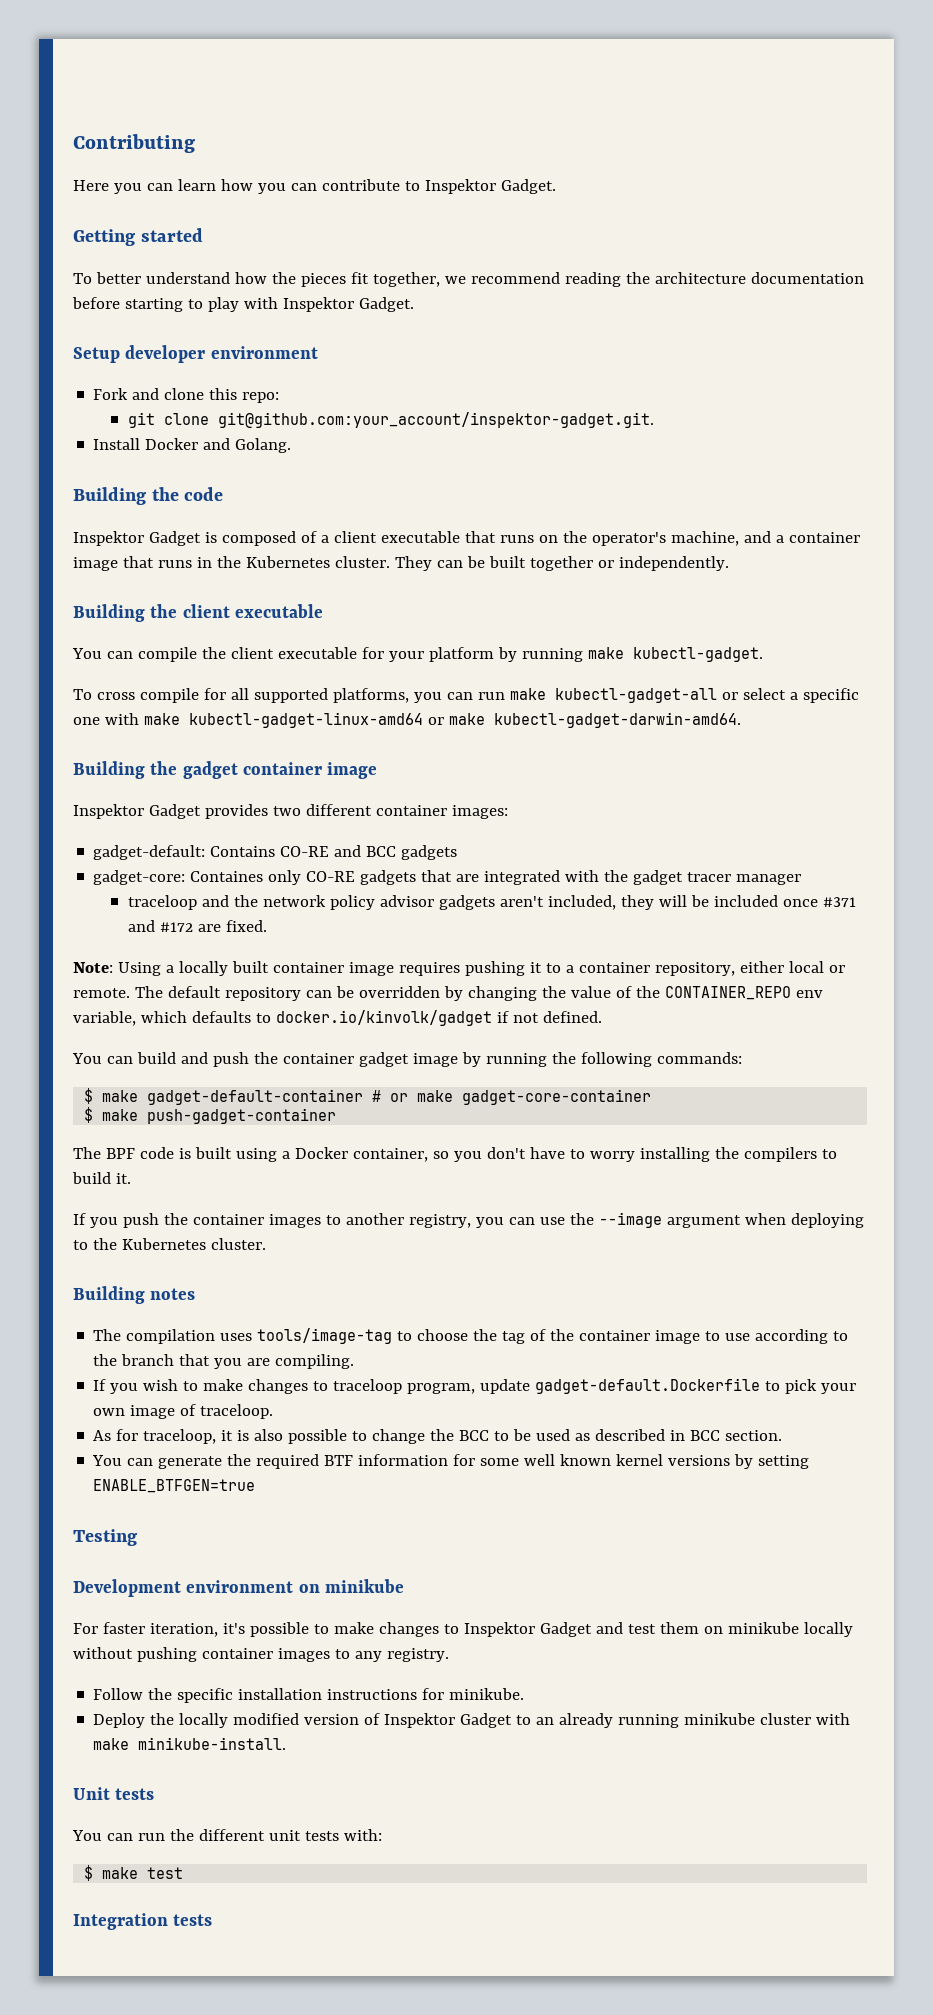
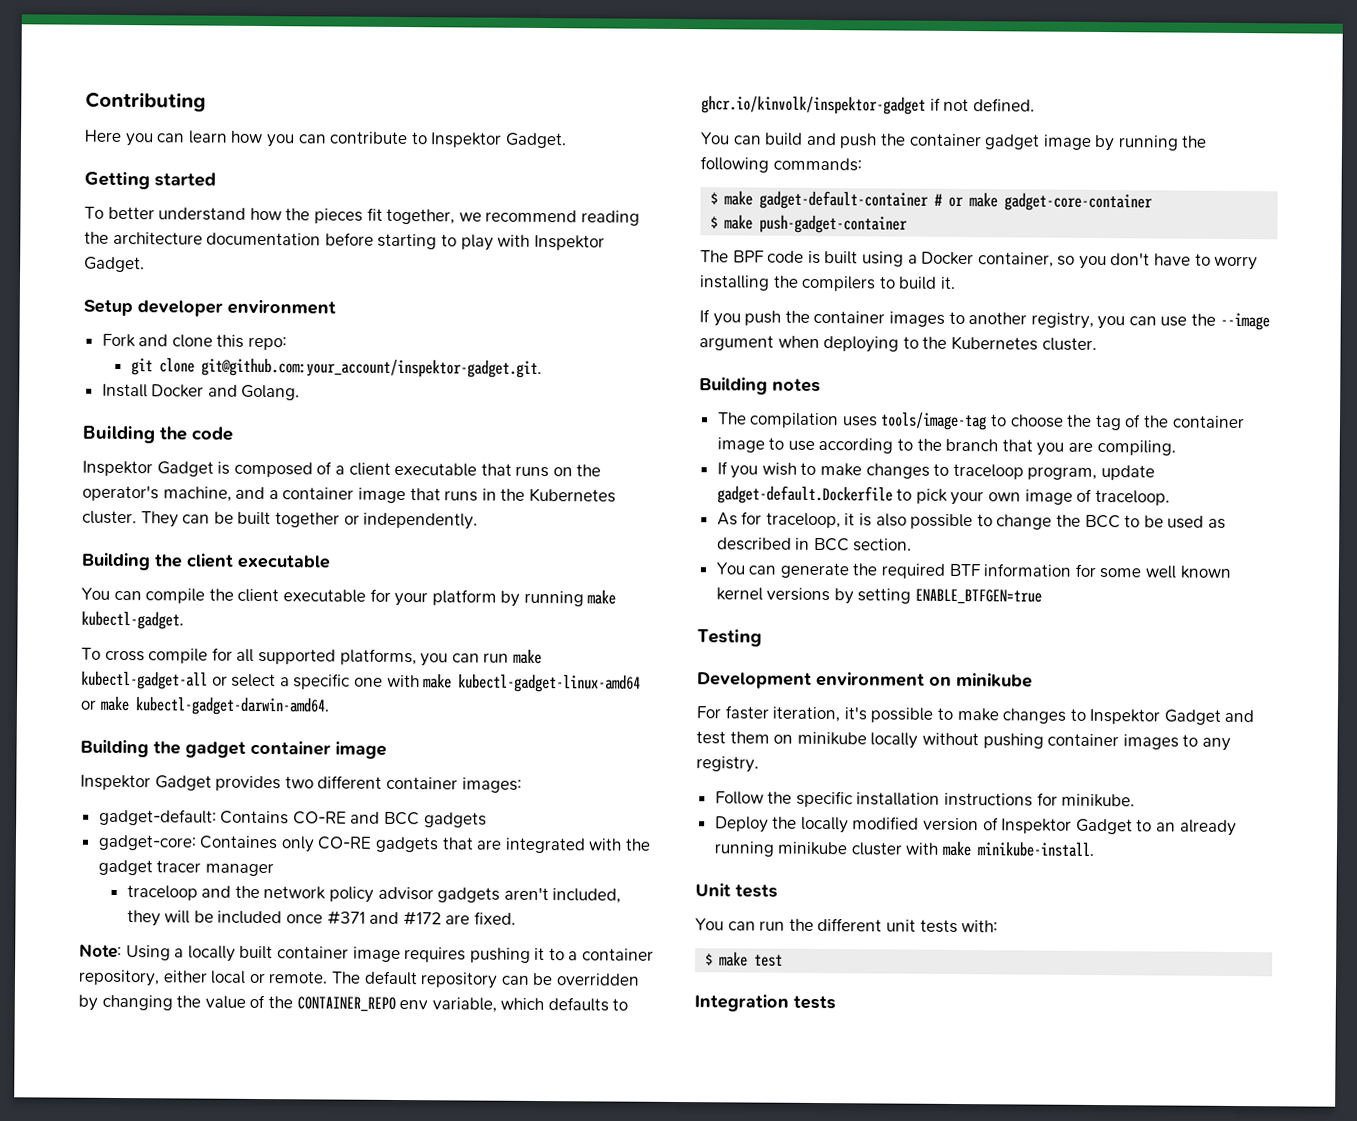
- The default repository can be overridden by changing the value of the CONTAINER_REPO env variable, which defaults to docker.io/kinvolk/gadget if not defined.
+ The default repository can be overridden by changing the value of the CONTAINER_REPO env variable, which defaults to ghcr.io/kinvolk/inspektor-gadget if not defined.

